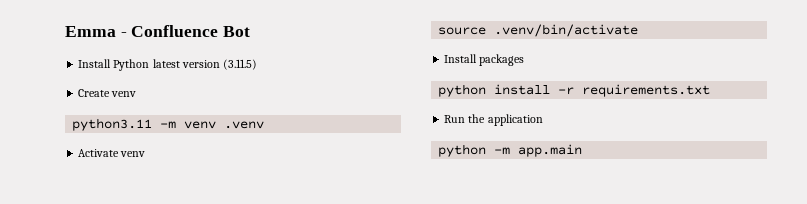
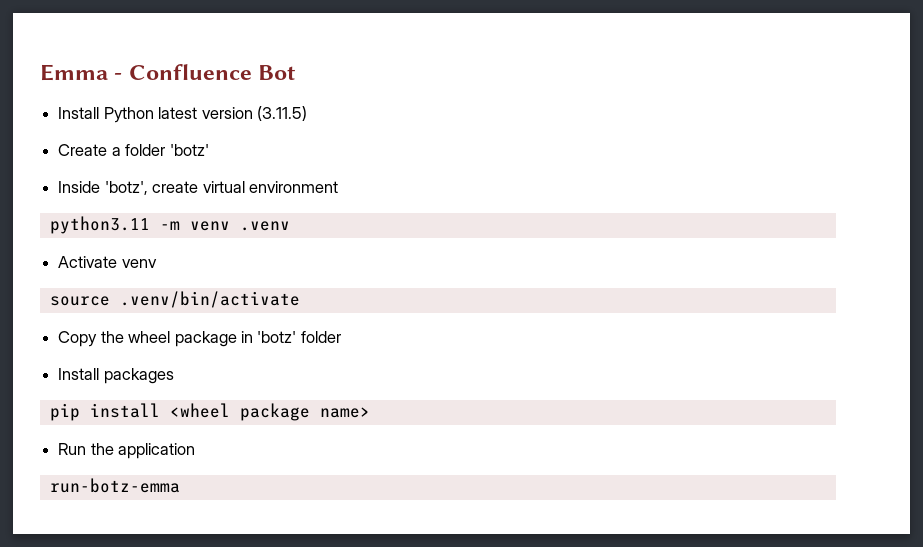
- Create venv
+ Create a folder 'botz'
+ Inside 'botz', create virtual environment
+ Copy the wheel package in 'botz' folder
  Install packages
- python install -r requirements.txt
+ pip install <wheel package name>
- python -m app.main
+ run-botz-emma

